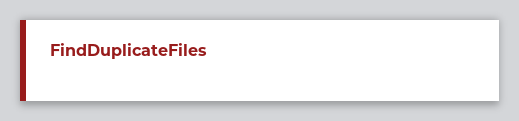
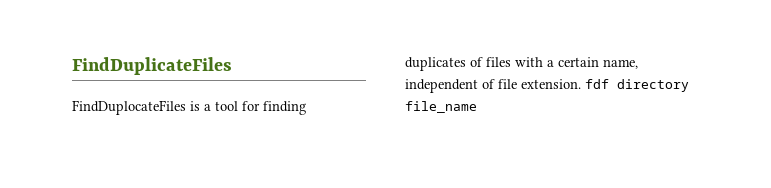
+ FindDuplocateFiles is a tool for finding duplicates of files with a certain name, independent of file extension. fdf directory file_name

